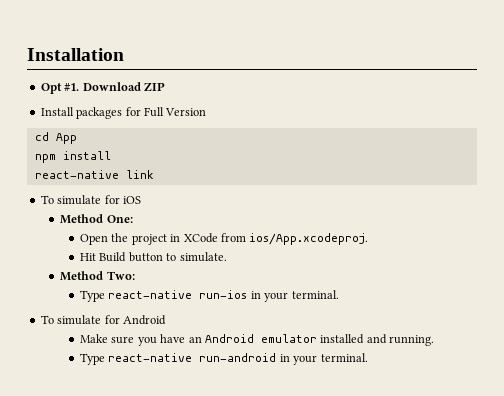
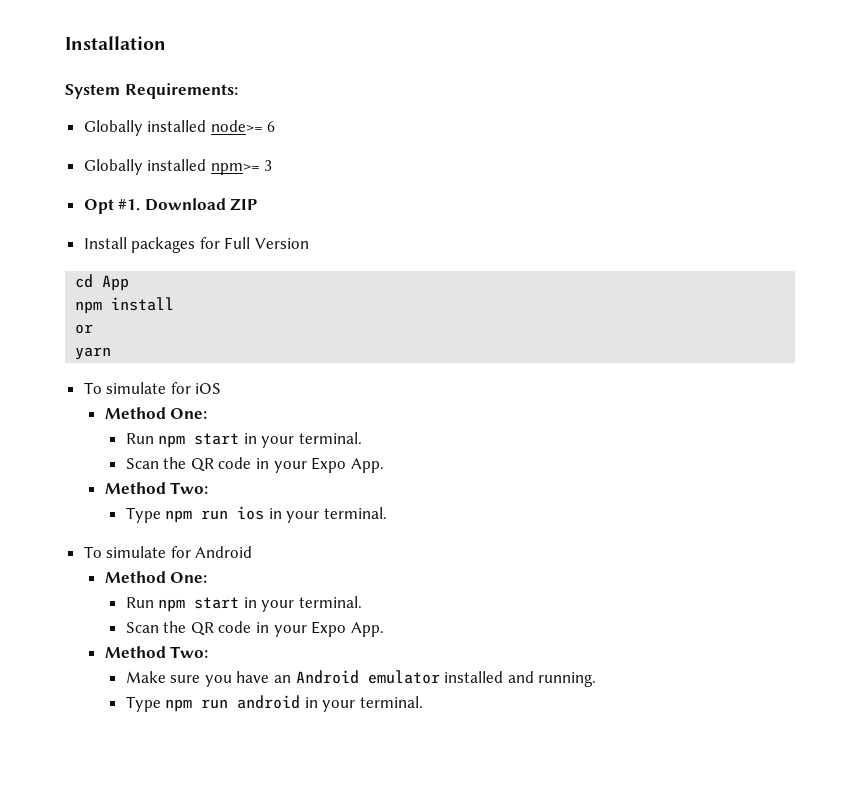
+ System Requirements:
+ Globally installed node>= 6
+ Globally installed npm>= 3
- react-native link
+ or
+ yarn
  To simulate for iOS
  Method One:
- Open the project in XCode from ios/App.xcodeproj.
- Hit Build button to simulate.
+ Run npm start in your terminal.
+ Scan the QR code in your Expo App.
- Type react-native run-ios in your terminal.
+ Type npm run ios in your terminal.
  To simulate for Android
+ Method One:
+ Run npm start in your terminal.
+ Scan the QR code in your Expo App.
+ Method Two:
- Type react-native run-android in your terminal.
+ Type npm run android in your terminal.

